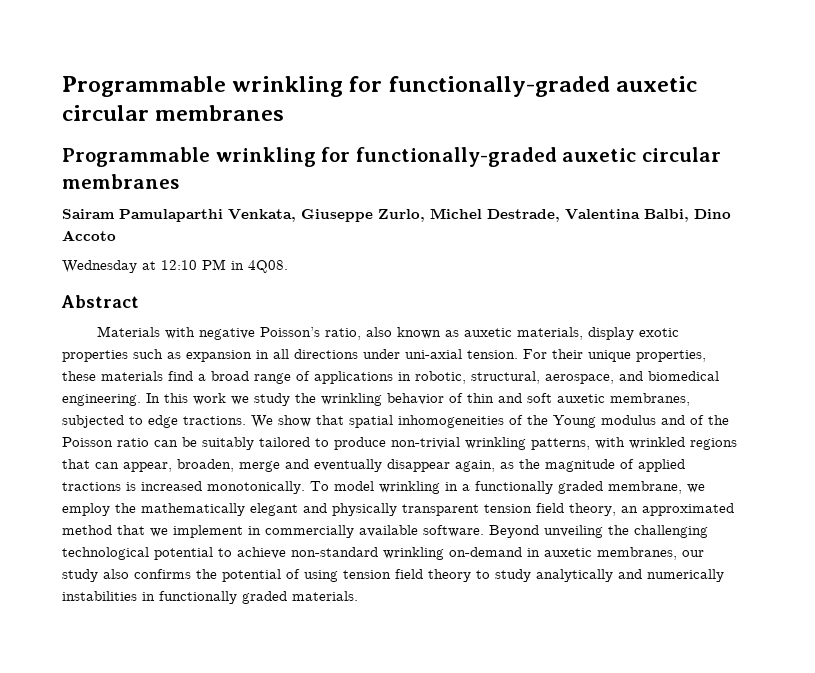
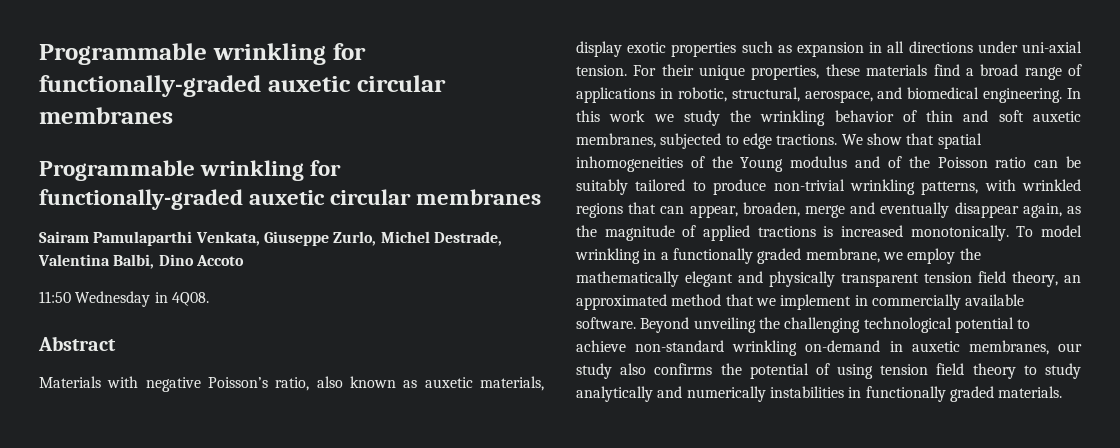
- Wednesday at 12:10 PM in 4Q08.
+ 11:50 Wednesday in 4Q08.

